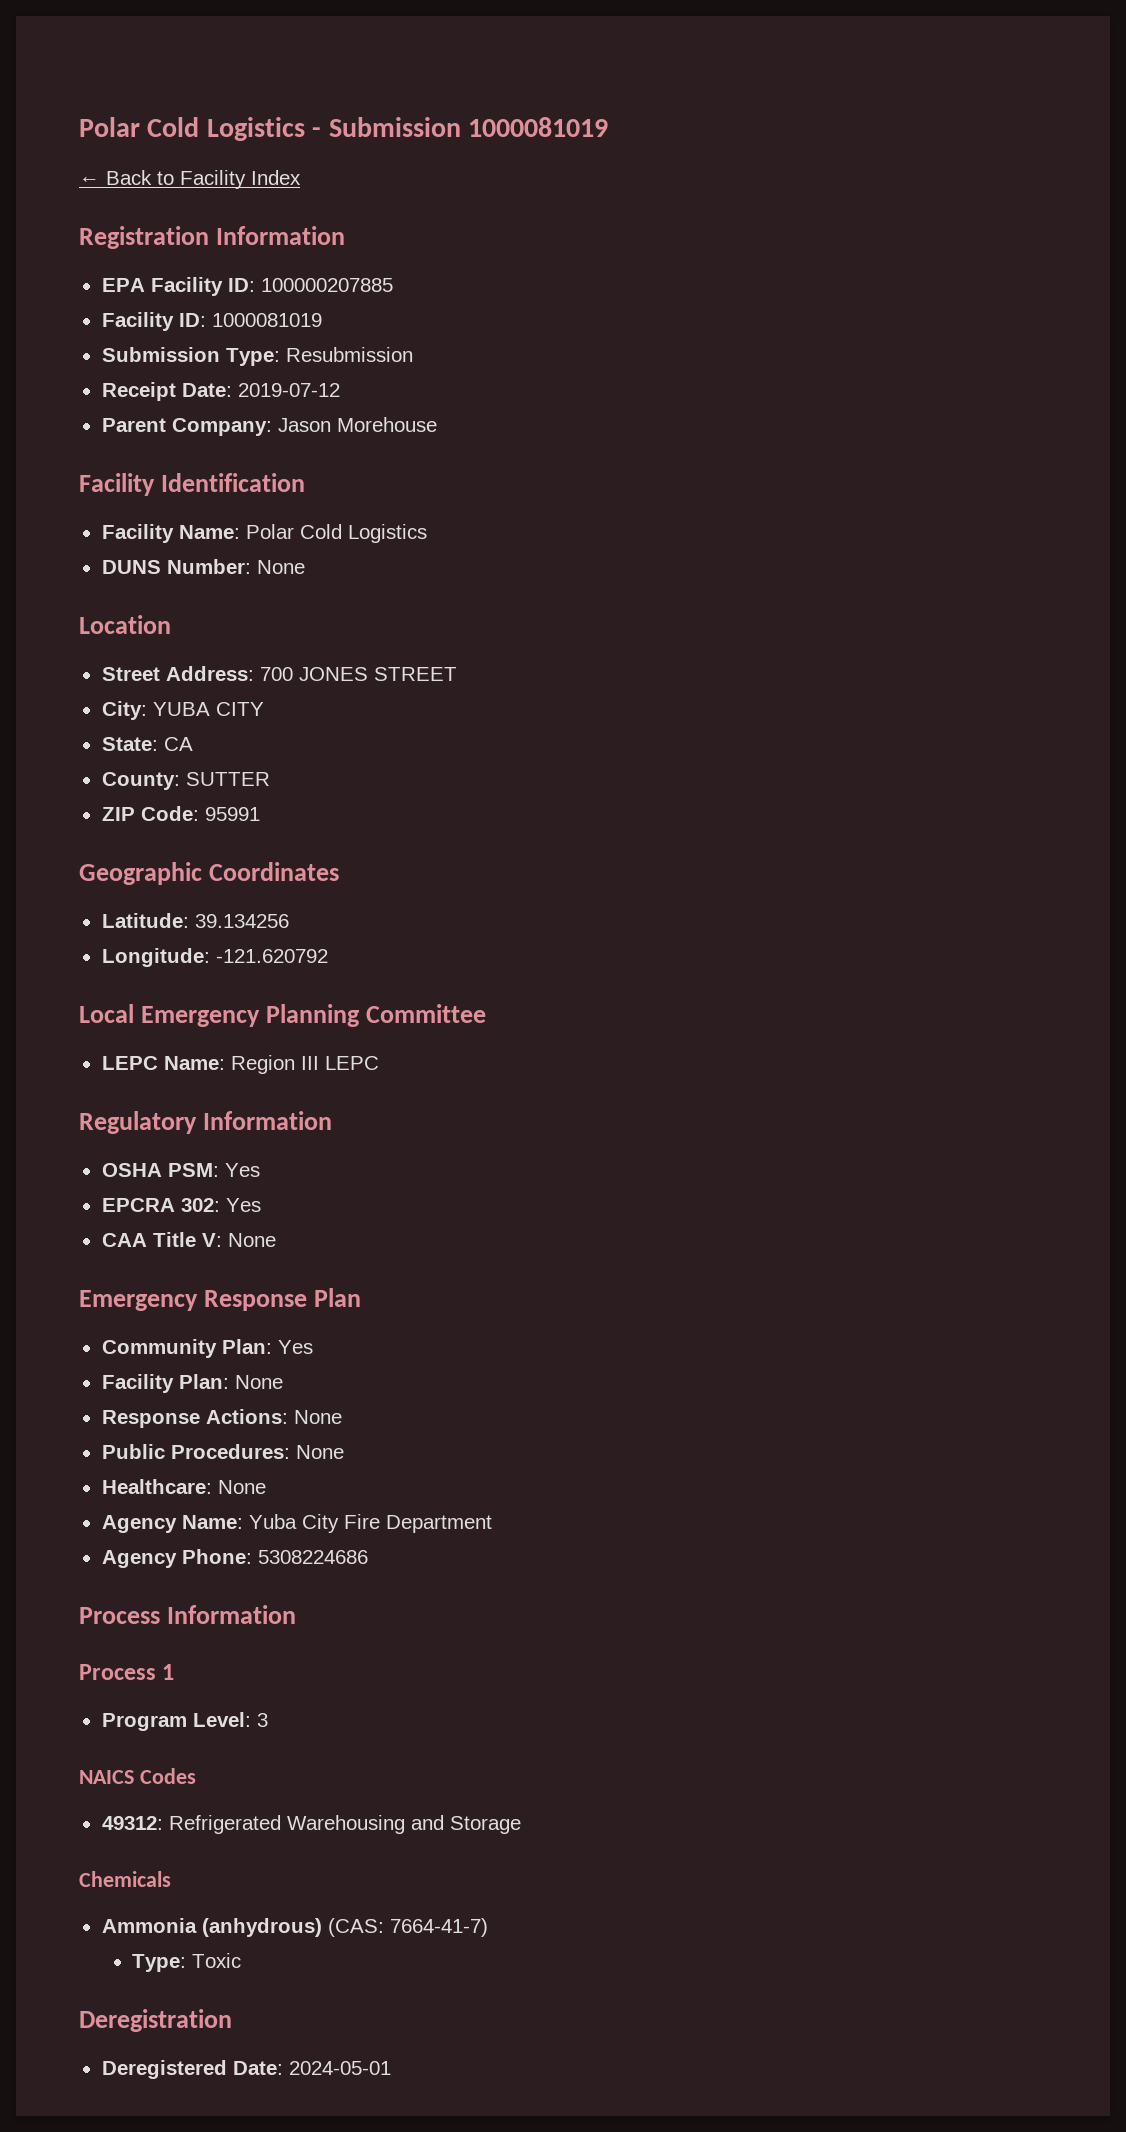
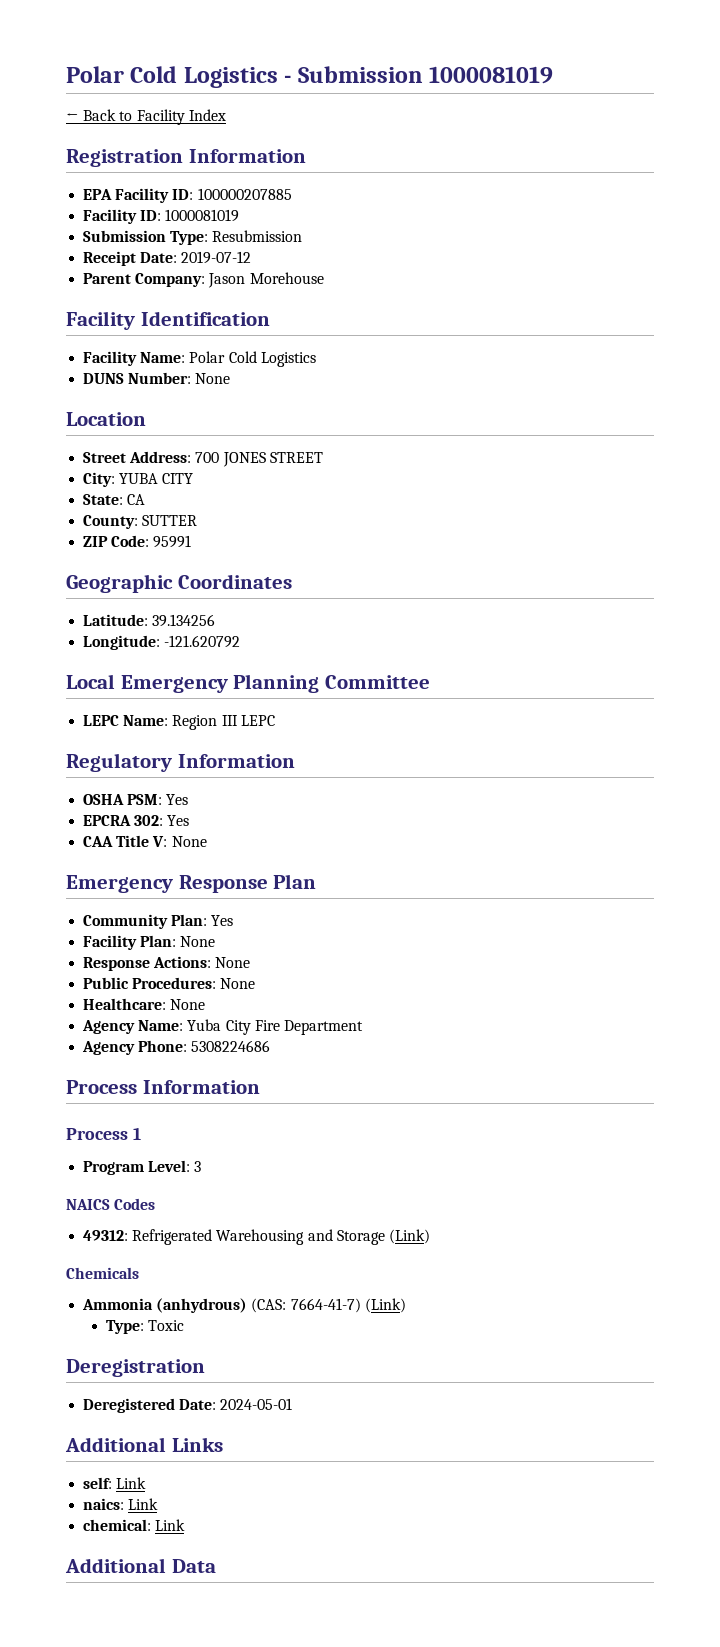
- 49312: Refrigerated Warehousing and Storage
+ 49312: Refrigerated Warehousing and Storage (Link)
- Ammonia (anhydrous) (CAS: 7664-41-7)
+ Ammonia (anhydrous) (CAS: 7664-41-7) (Link)
+ Additional Links
+ self: Link
+ naics: Link
+ chemical: Link
+ Additional Data

